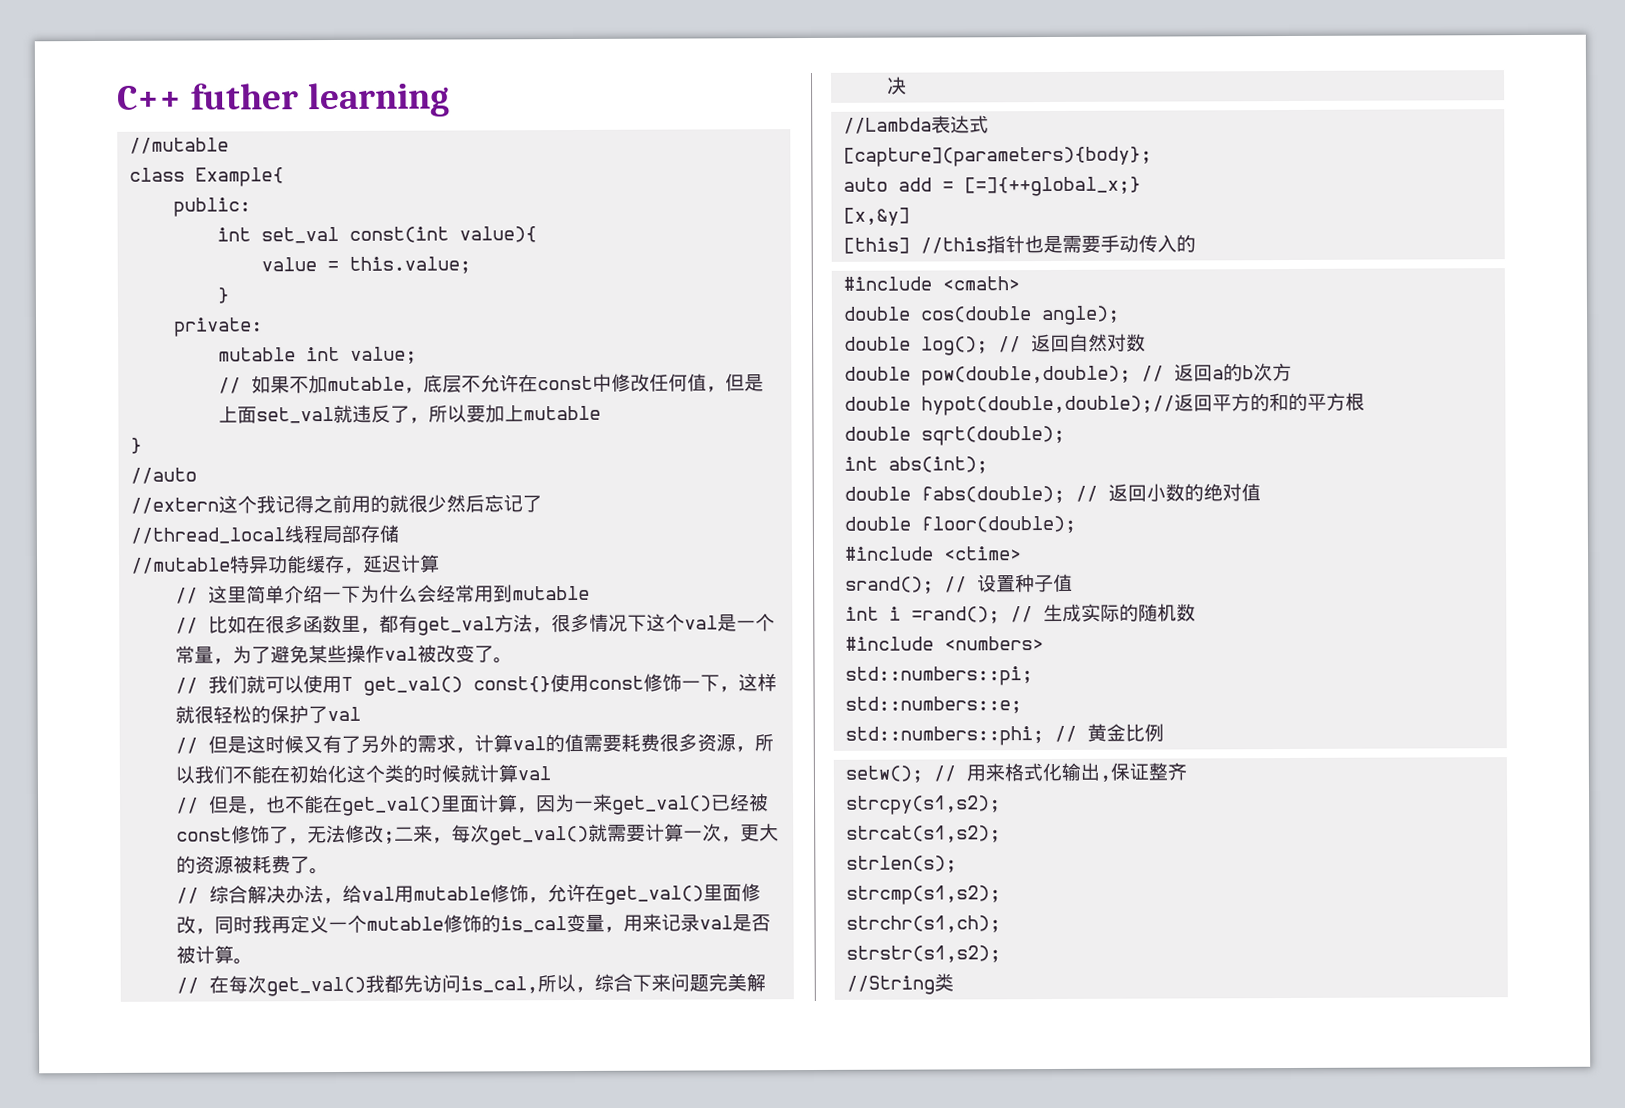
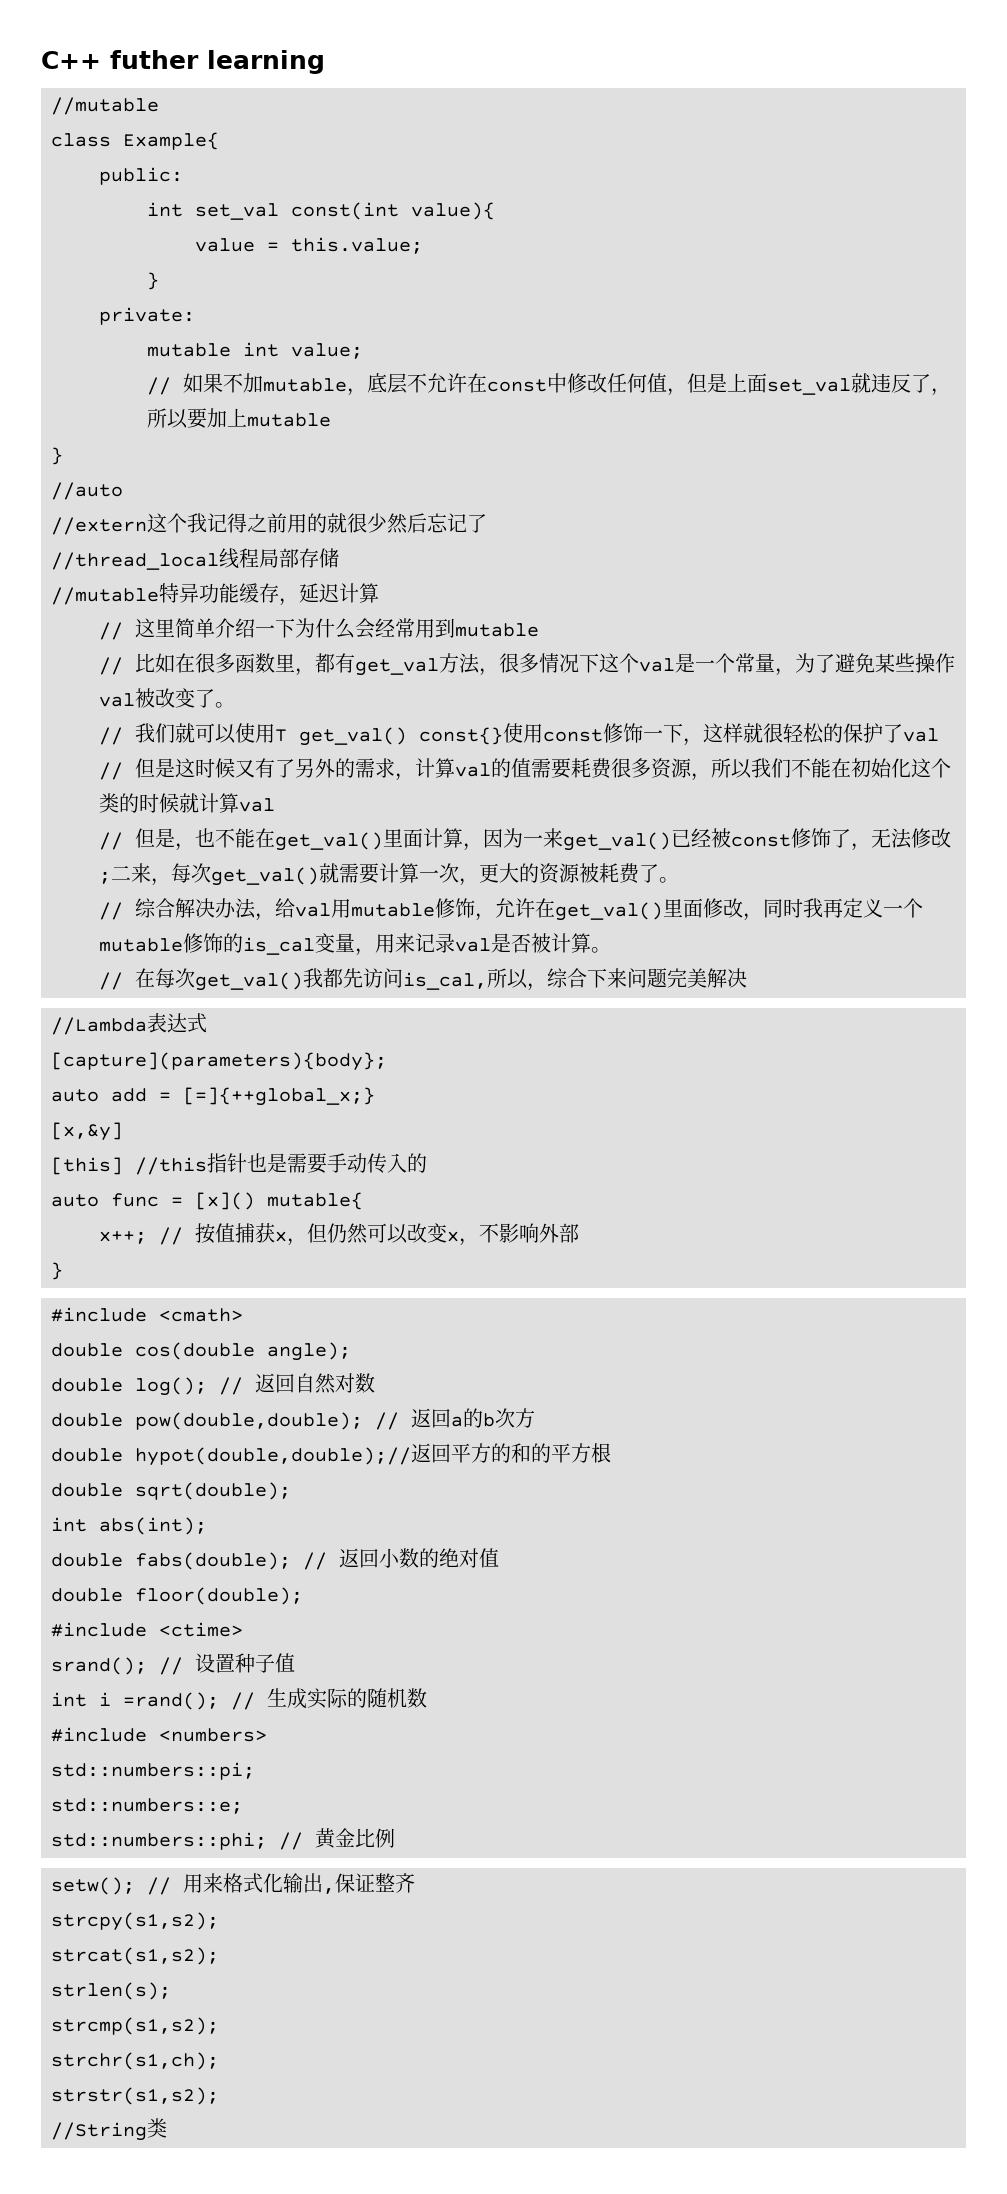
+ auto func = [x]() mutable{
+ x++; // 按值捕获x，但仍然可以改变x，不影响外部
+ }

